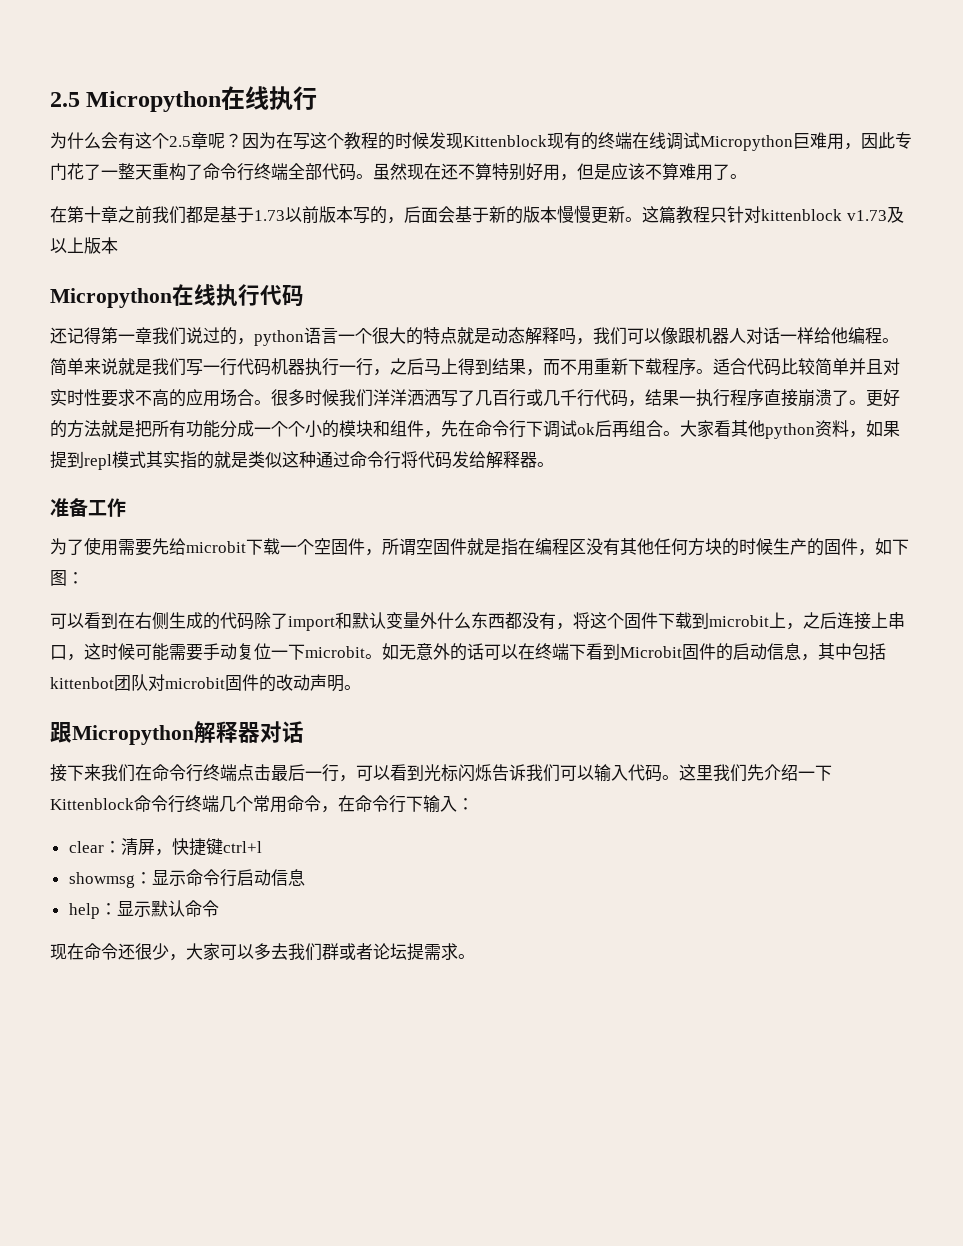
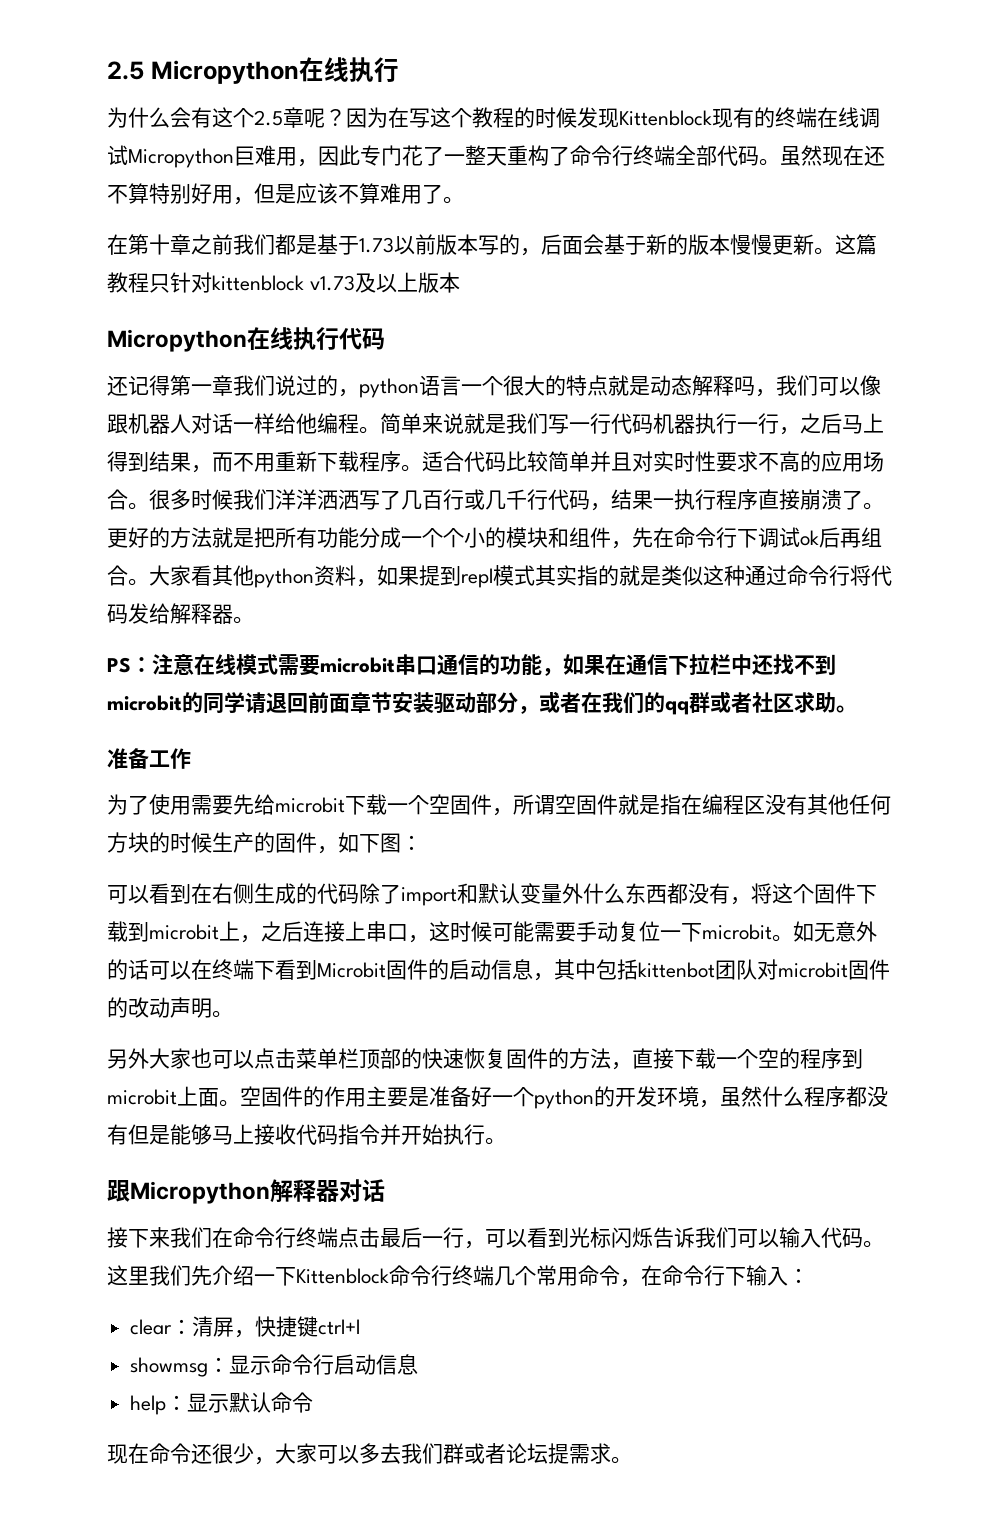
+ PS：注意在线模式需要microbit串口通信的功能，如果在通信下拉栏中还找不到microbit的同学请退回前面章节安装驱动部分，或者在我们的qq群或者社区求助。
+ 另外大家也可以点击菜单栏顶部的快速恢复固件的方法，直接下载一个空的程序到microbit上面。空固件的作用主要是准备好一个python的开发环境，虽然什么程序都没有但是能够马上接收代码指令并开始执行。

